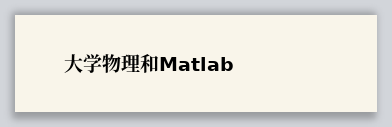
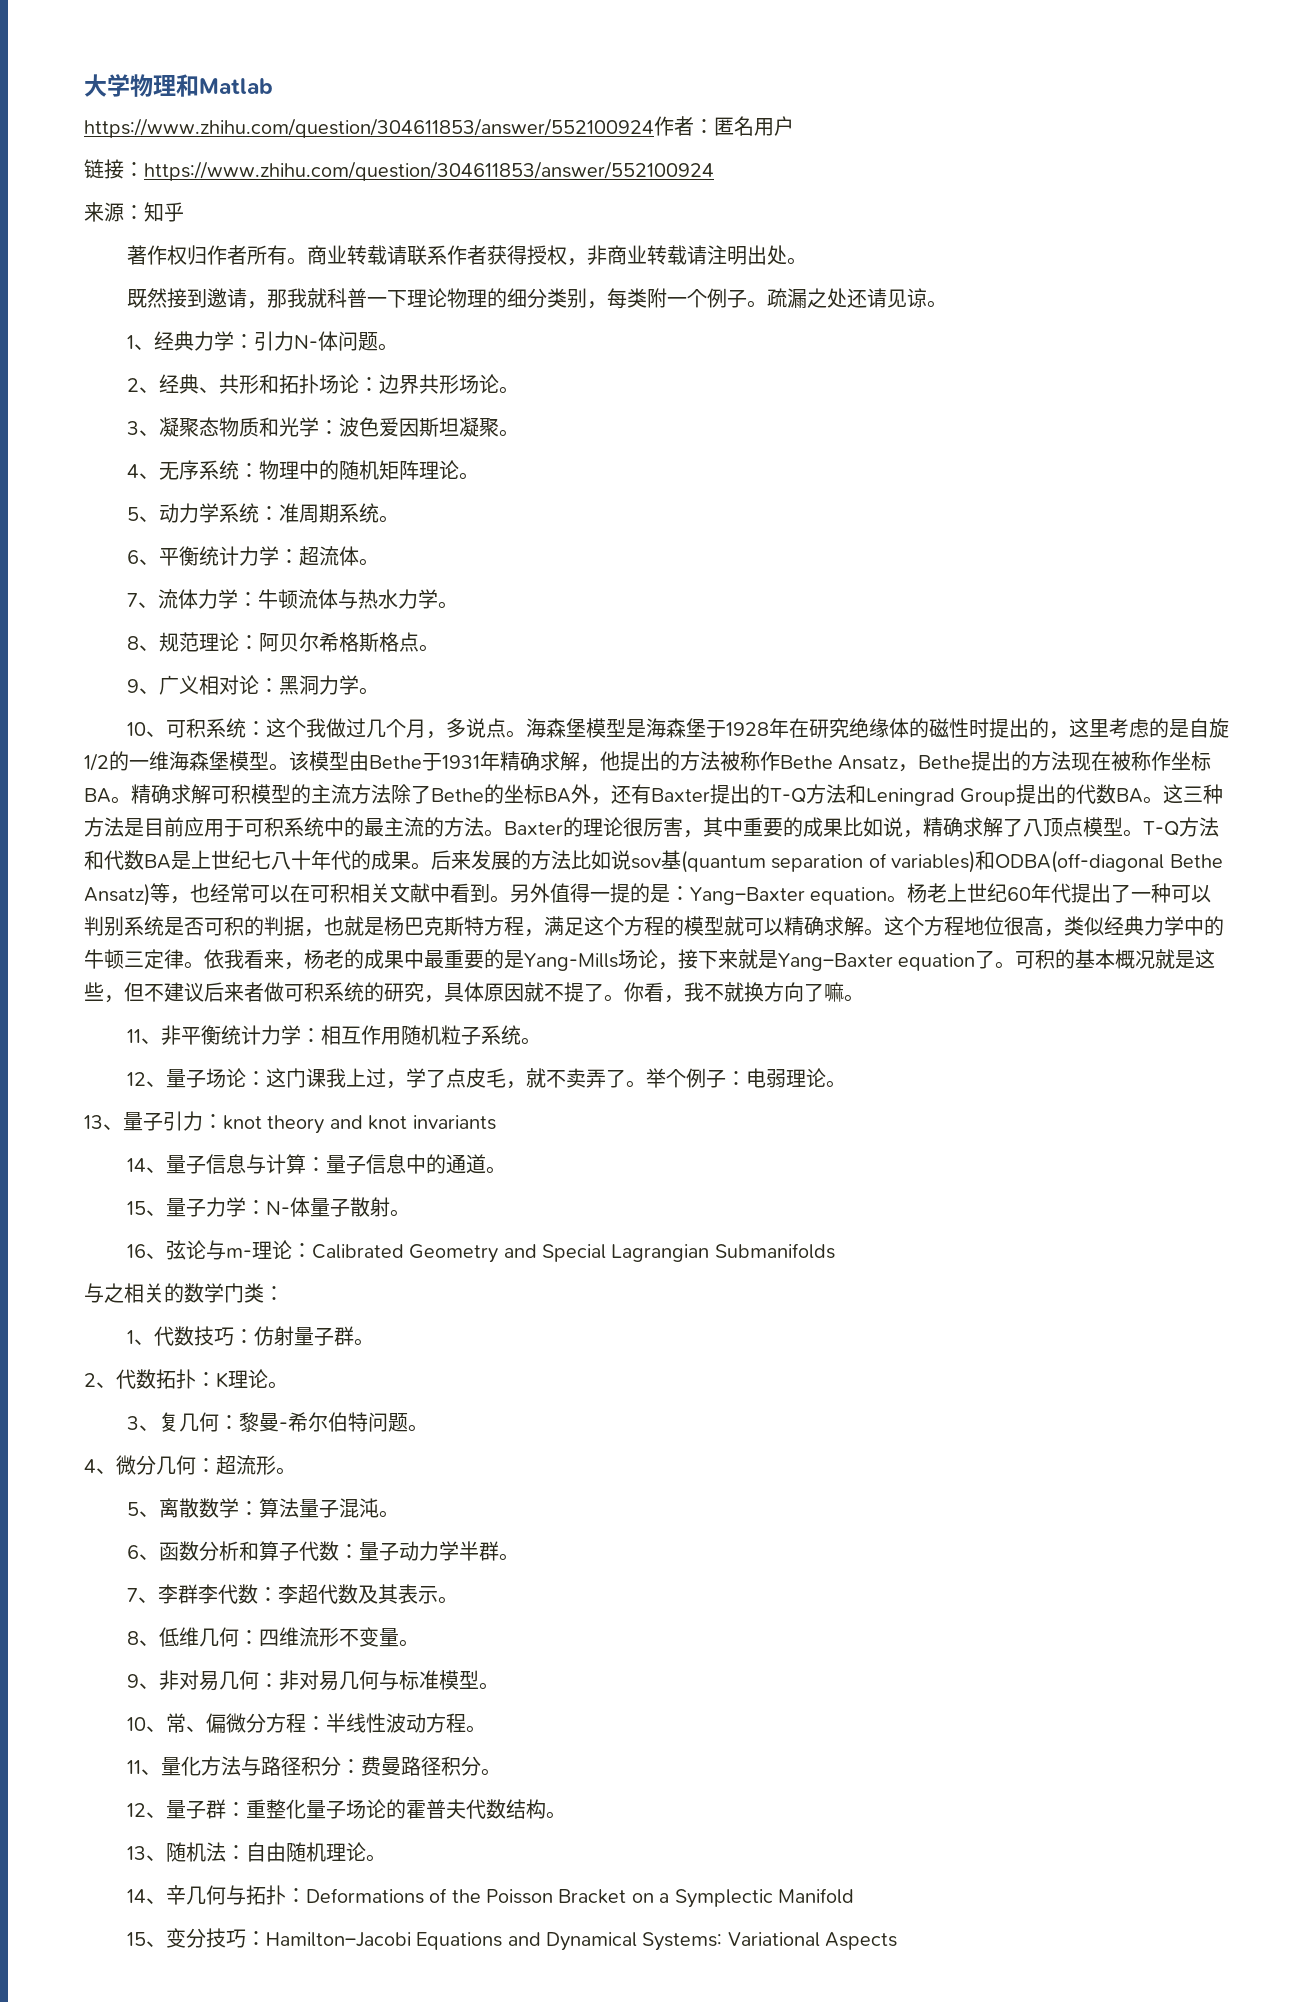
+ https://www.zhihu.com/question/304611853/answer/552100924作者：匿名用户
+ 链接：https://www.zhihu.com/question/304611853/answer/552100924
+ 来源：知乎
+ 著作权归作者所有。商业转载请联系作者获得授权，非商业转载请注明出处。
+ 既然接到邀请，那我就科普一下理论物理的细分类别，每类附一个例子。疏漏之处还请见谅。
+ 1、经典力学：引力N-体问题。
+ 2、经典、共形和拓扑场论：边界共形场论。
+ 3、凝聚态物质和光学：波色爱因斯坦凝聚。
+ 4、无序系统：物理中的随机矩阵理论。
+ 5、动力学系统：准周期系统。
+ 6、平衡统计力学：超流体。
+ 7、流体力学：牛顿流体与热水力学。
+ 8、规范理论：阿贝尔希格斯格点。
+ 9、广义相对论：黑洞力学。
+ 10、可积系统：这个我做过几个月，多说点。海森堡模型是海森堡于1928年在研究绝缘体的磁性时提出的，这里考虑的是自旋1/2的一维海森堡模型。该模型由Bethe于1931年精确求解，他提出的方法被称作Bethe Ansatz，Bethe提出的方法现在被称作坐标BA。精确求解可积模型的主流方法除了Bethe的坐标BA外，还有Baxter提出的T-Q方法和Leningrad Group提出的代数BA。这三种方法是目前应用于可积系统中的最主流的方法。Baxter的理论很厉害，其中重要的成果比如说，精确求解了八顶点模型。T-Q方法和代数BA是上世纪七八十年代的成果。后来发展的方法比如说sov基(quantum separation of variables)和ODBA(off-diagonal Bethe Ansatz)等，也经常可以在可积相关文献中看到。另外值得一提的是：Yang–Baxter equation。杨老上世纪60年代提出了一种可以判别系统是否可积的判据，也就是杨巴克斯特方程，满足这个方程的模型就可以精确求解。这个方程地位很高，类似经典力学中的牛顿三定律。依我看来，杨老的成果中最重要的是Yang-Mills场论，接下来就是Yang–Baxter equation了。可积的基本概况就是这些，但不建议后来者做可积系统的研究，具体原因就不提了。你看，我不就换方向了嘛。
+ 11、非平衡统计力学：相互作用随机粒子系统。
+ 12、量子场论：这门课我上过，学了点皮毛，就不卖弄了。举个例子：电弱理论。
+ 13、量子引力：knot theory and knot invariants
+ 14、量子信息与计算：量子信息中的通道。
+ 15、量子力学：N-体量子散射。
+ 16、弦论与m-理论：Calibrated Geometry and Special Lagrangian Submanifolds
+ 与之相关的数学门类：
+ 1、代数技巧：仿射量子群。
+ 2、代数拓扑：K理论。
+ 3、复几何：黎曼-希尔伯特问题。
+ 4、微分几何：超流形。
+ 5、离散数学：算法量子混沌。
+ 6、函数分析和算子代数：量子动力学半群。
+ 7、李群李代数：李超代数及其表示。
+ 8、低维几何：四维流形不变量。
+ 9、非对易几何：非对易几何与标准模型。
+ 10、常、偏微分方程：半线性波动方程。
+ 11、量化方法与路径积分：费曼路径积分。
+ 12、量子群：重整化量子场论的霍普夫代数结构。
+ 13、随机法：自由随机理论。
+ 14、辛几何与拓扑：Deformations of the Poisson Bracket on a Symplectic Manifold
+ 15、变分技巧：Hamilton–Jacobi Equations and Dynamical Systems: Variational Aspects

